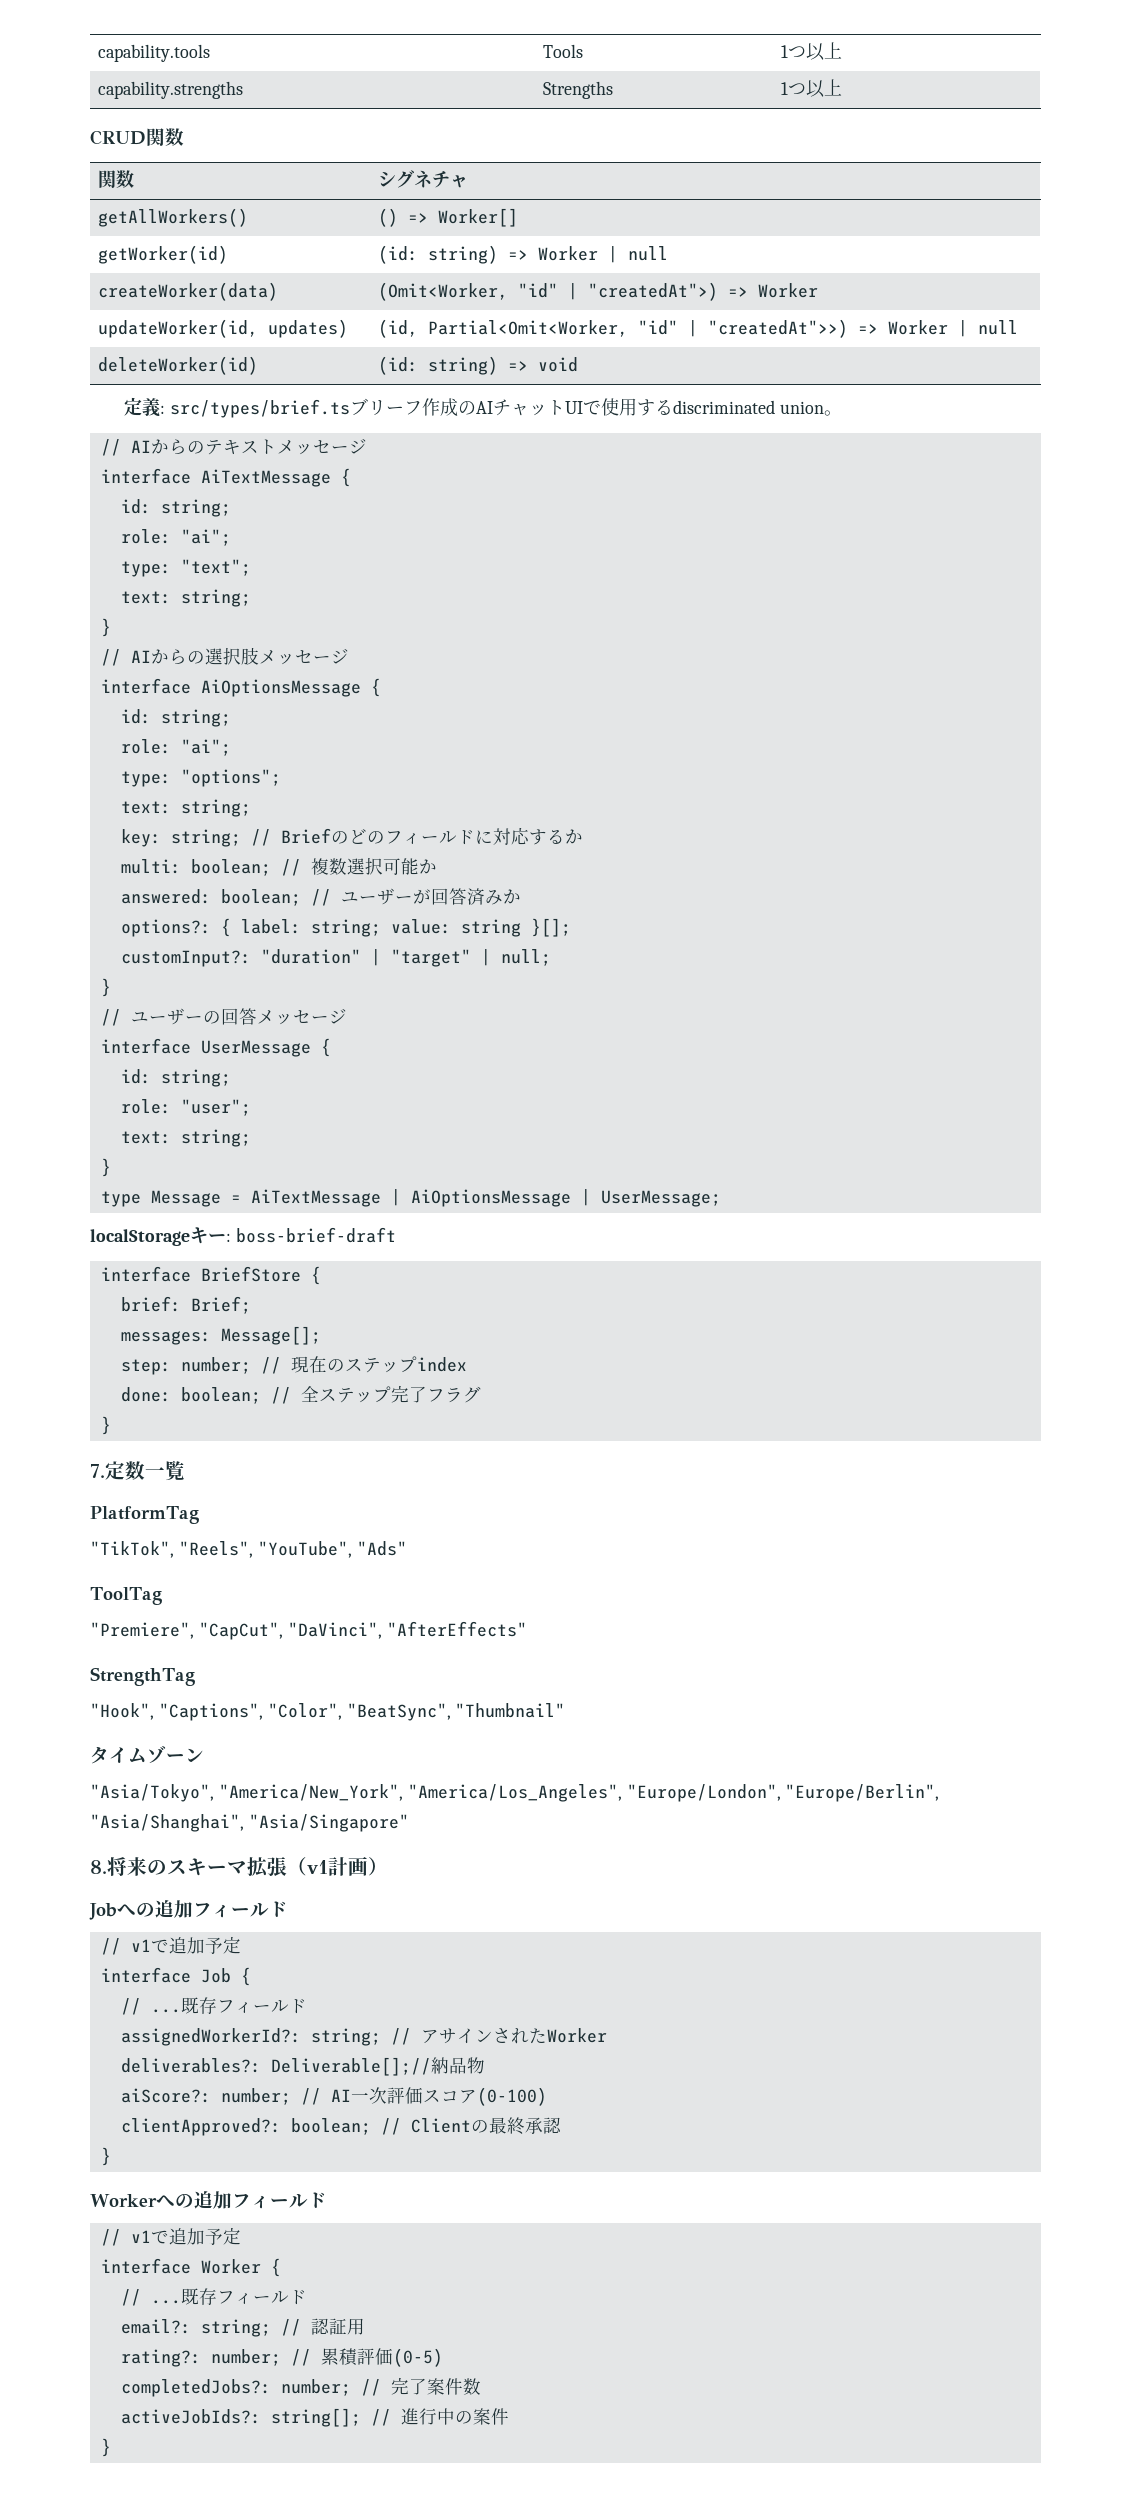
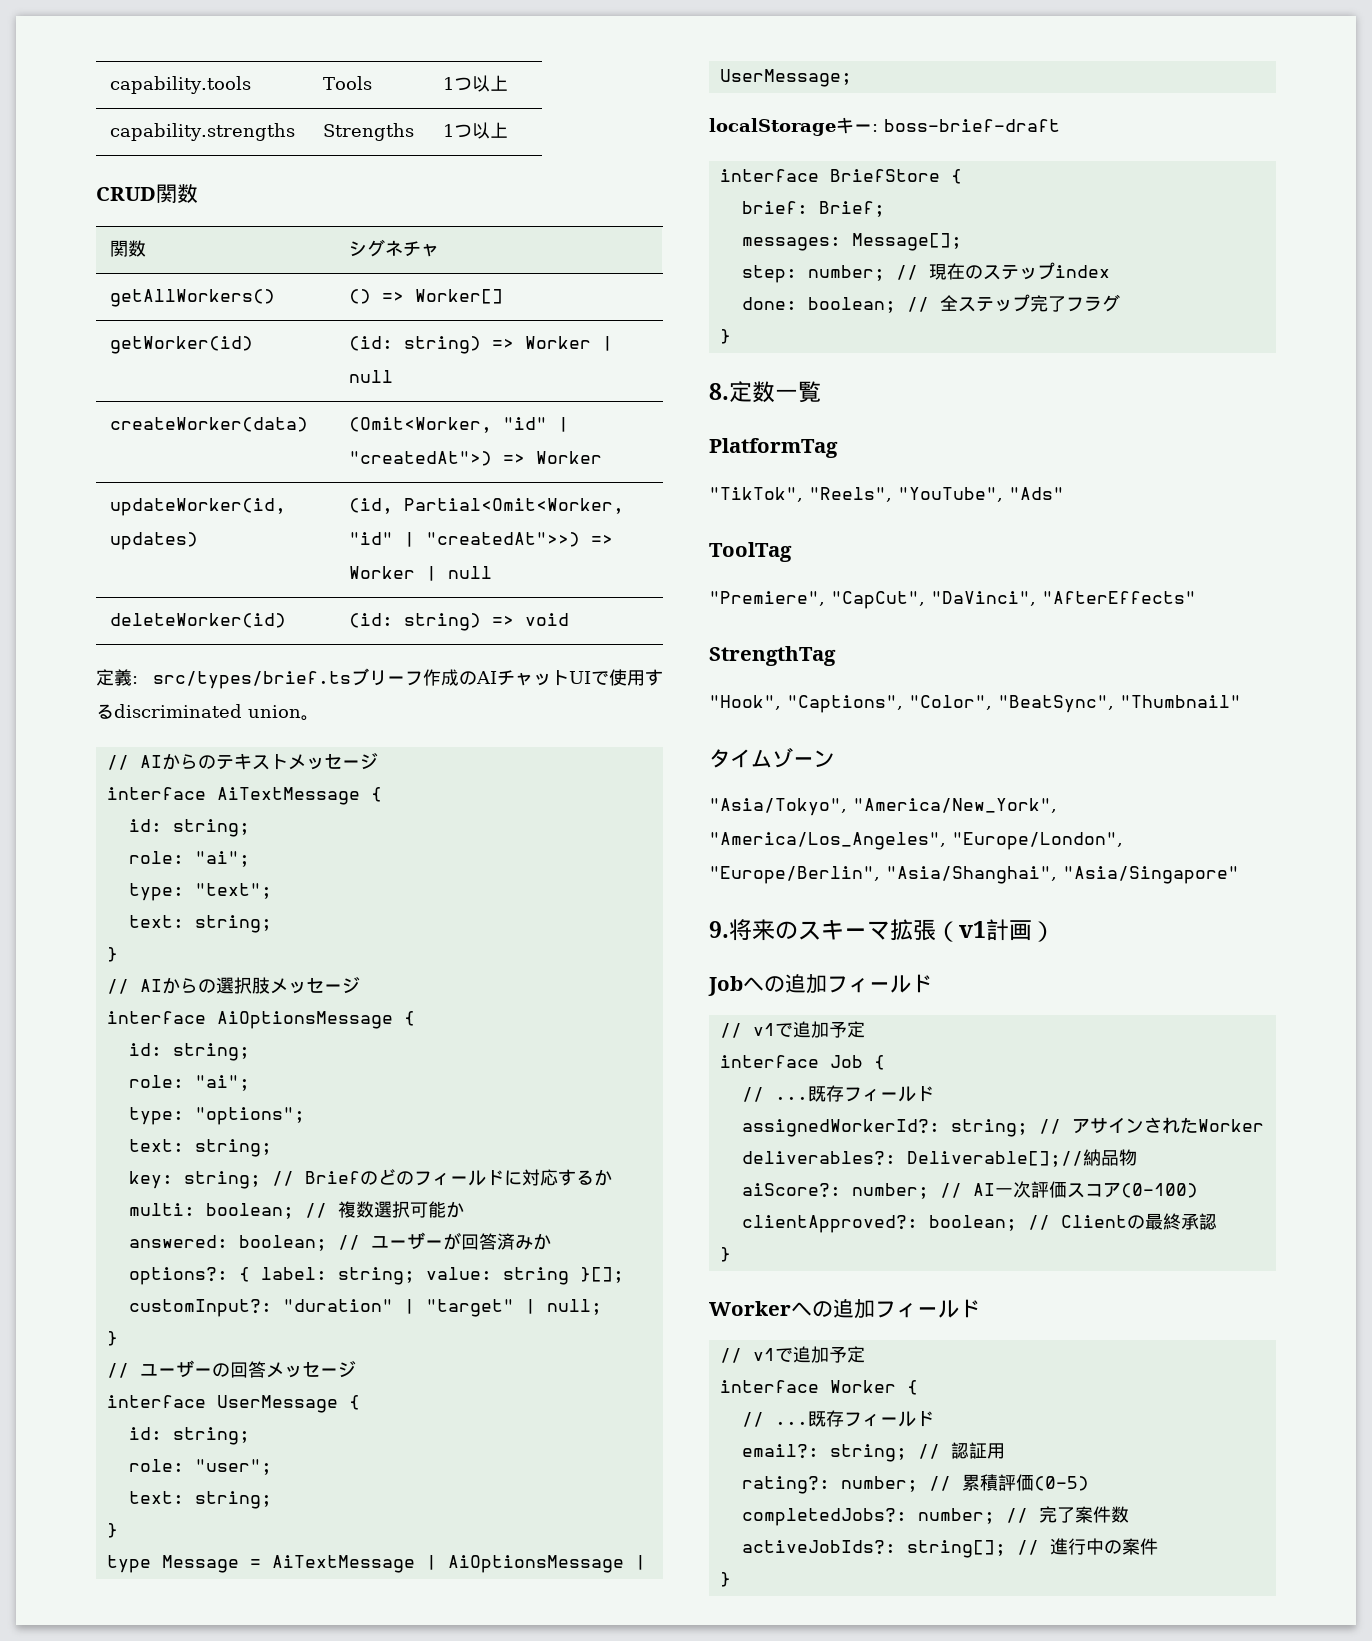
- 7.定数一覧
+ 8.定数一覧
- 8.将来のスキーマ拡張（v1計画）
+ 9.将来のスキーマ拡張（v1計画）

